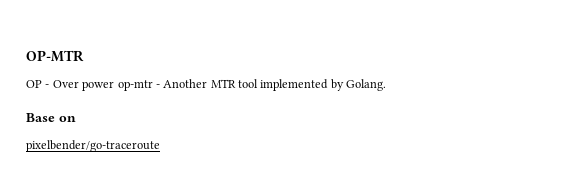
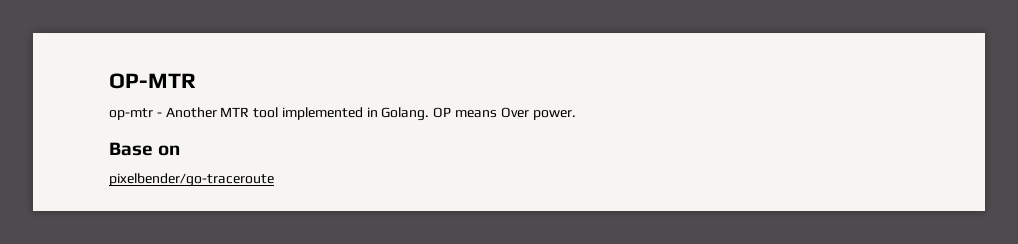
- OP - Over power op-mtr - Another MTR tool implemented by Golang.
+ op-mtr - Another MTR tool implemented in Golang. OP means Over power.

